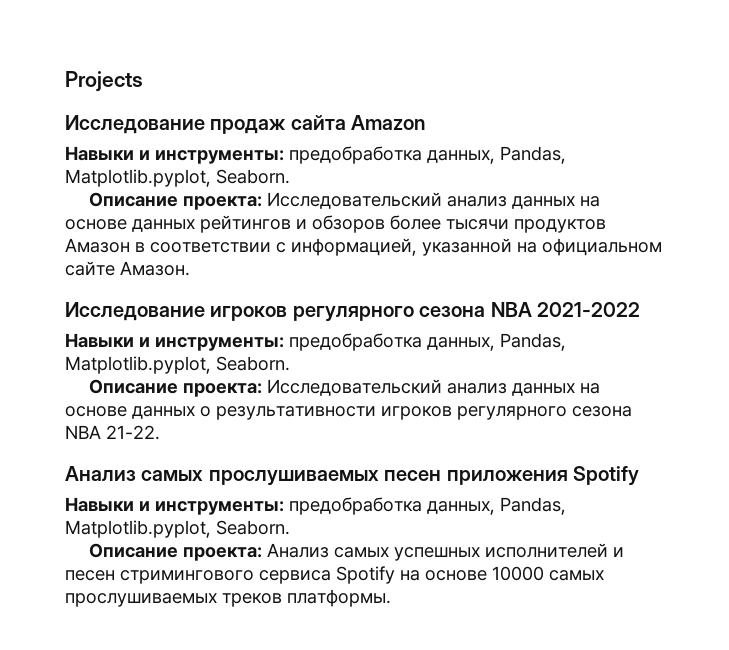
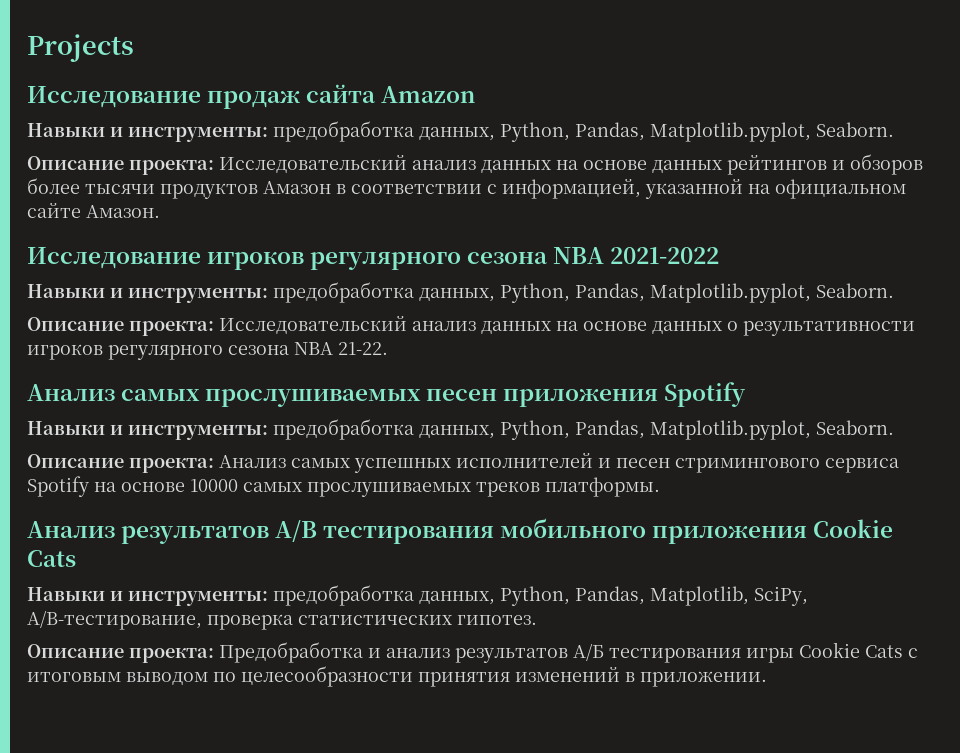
  Исследование продаж сайта Amazon
- Навыки и инструменты: предобработка данных, Pandas, Matplotlib.pyplot, Seaborn.
+ Навыки и инструменты: предобработка данных, Python, Pandas, Matplotlib.pyplot, Seaborn.
  Исследование игроков регулярного сезона NBA 2021-2022
- Навыки и инструменты: предобработка данных, Pandas, Matplotlib.pyplot, Seaborn.
+ Навыки и инструменты: предобработка данных, Python, Pandas, Matplotlib.pyplot, Seaborn.
  Анализ самых прослушиваемых песен приложения Spotify
- Навыки и инструменты: предобработка данных, Pandas, Matplotlib.pyplot, Seaborn.
+ Навыки и инструменты: предобработка данных, Python, Pandas, Matplotlib.pyplot, Seaborn.
+ Анализ результатов A/B тестирования мобильного приложения Cookie Cats
+ Навыки и инструменты: предобработка данных, Python, Pandas, Matplotlib, SciPy, A/B-тестирование, проверка статистических гипотез.
+ Описание проекта: Предобработка и анализ результатов А/Б тестирования игры Cookie Cats с итоговым выводом по целесообразности принятия изменений в приложении.

